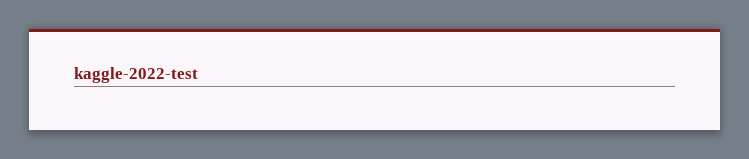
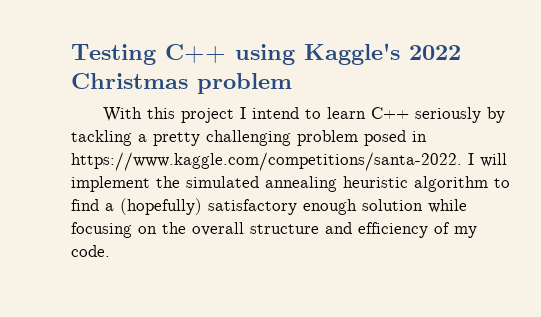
- kaggle-2022-test
+ Testing C++ using Kaggle's 2022 Christmas problem
+ With this project I intend to learn C++ seriously by tackling a pretty challenging problem posed in https://www.kaggle.com/competitions/santa-2022. I will implement the simulated annealing heuristic algorithm to find a (hopefully) satisfactory enough solution while focusing on the overall structure and efficiency of my code.

